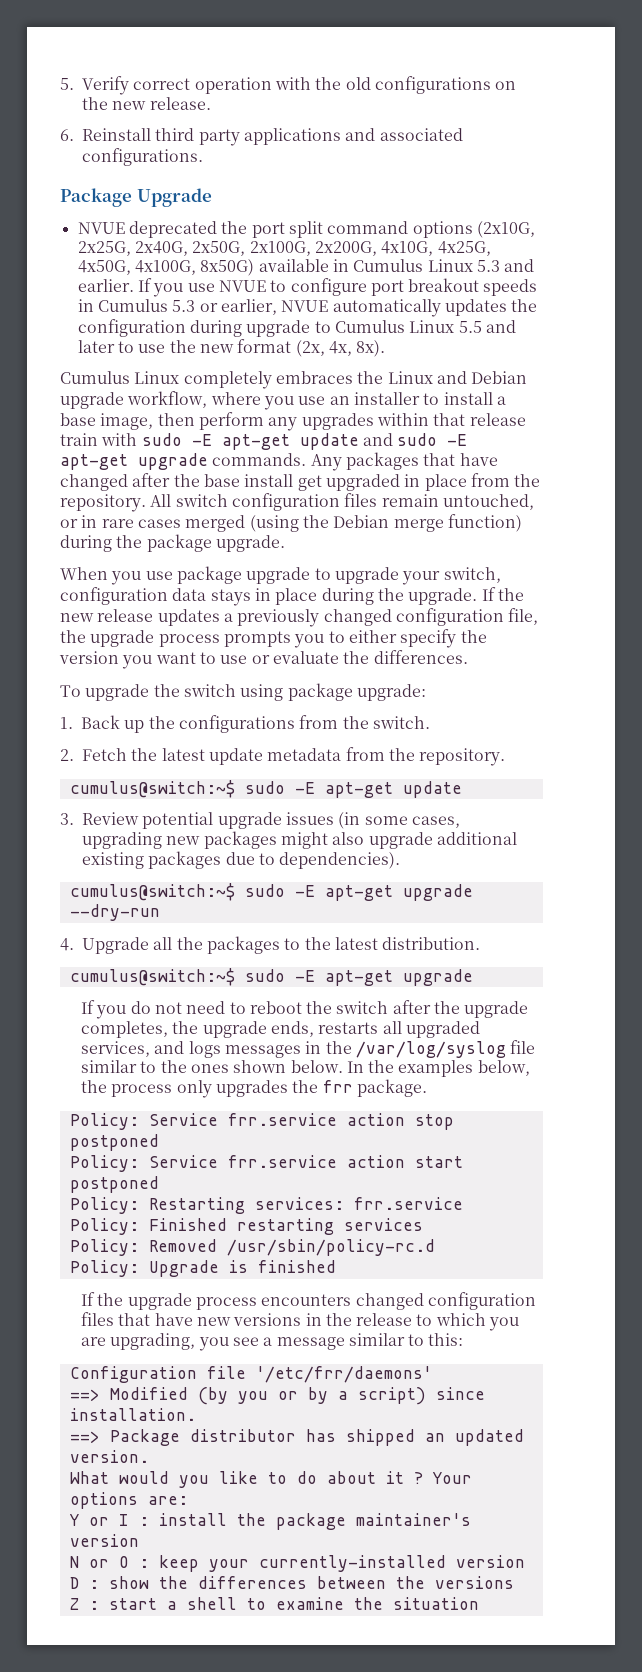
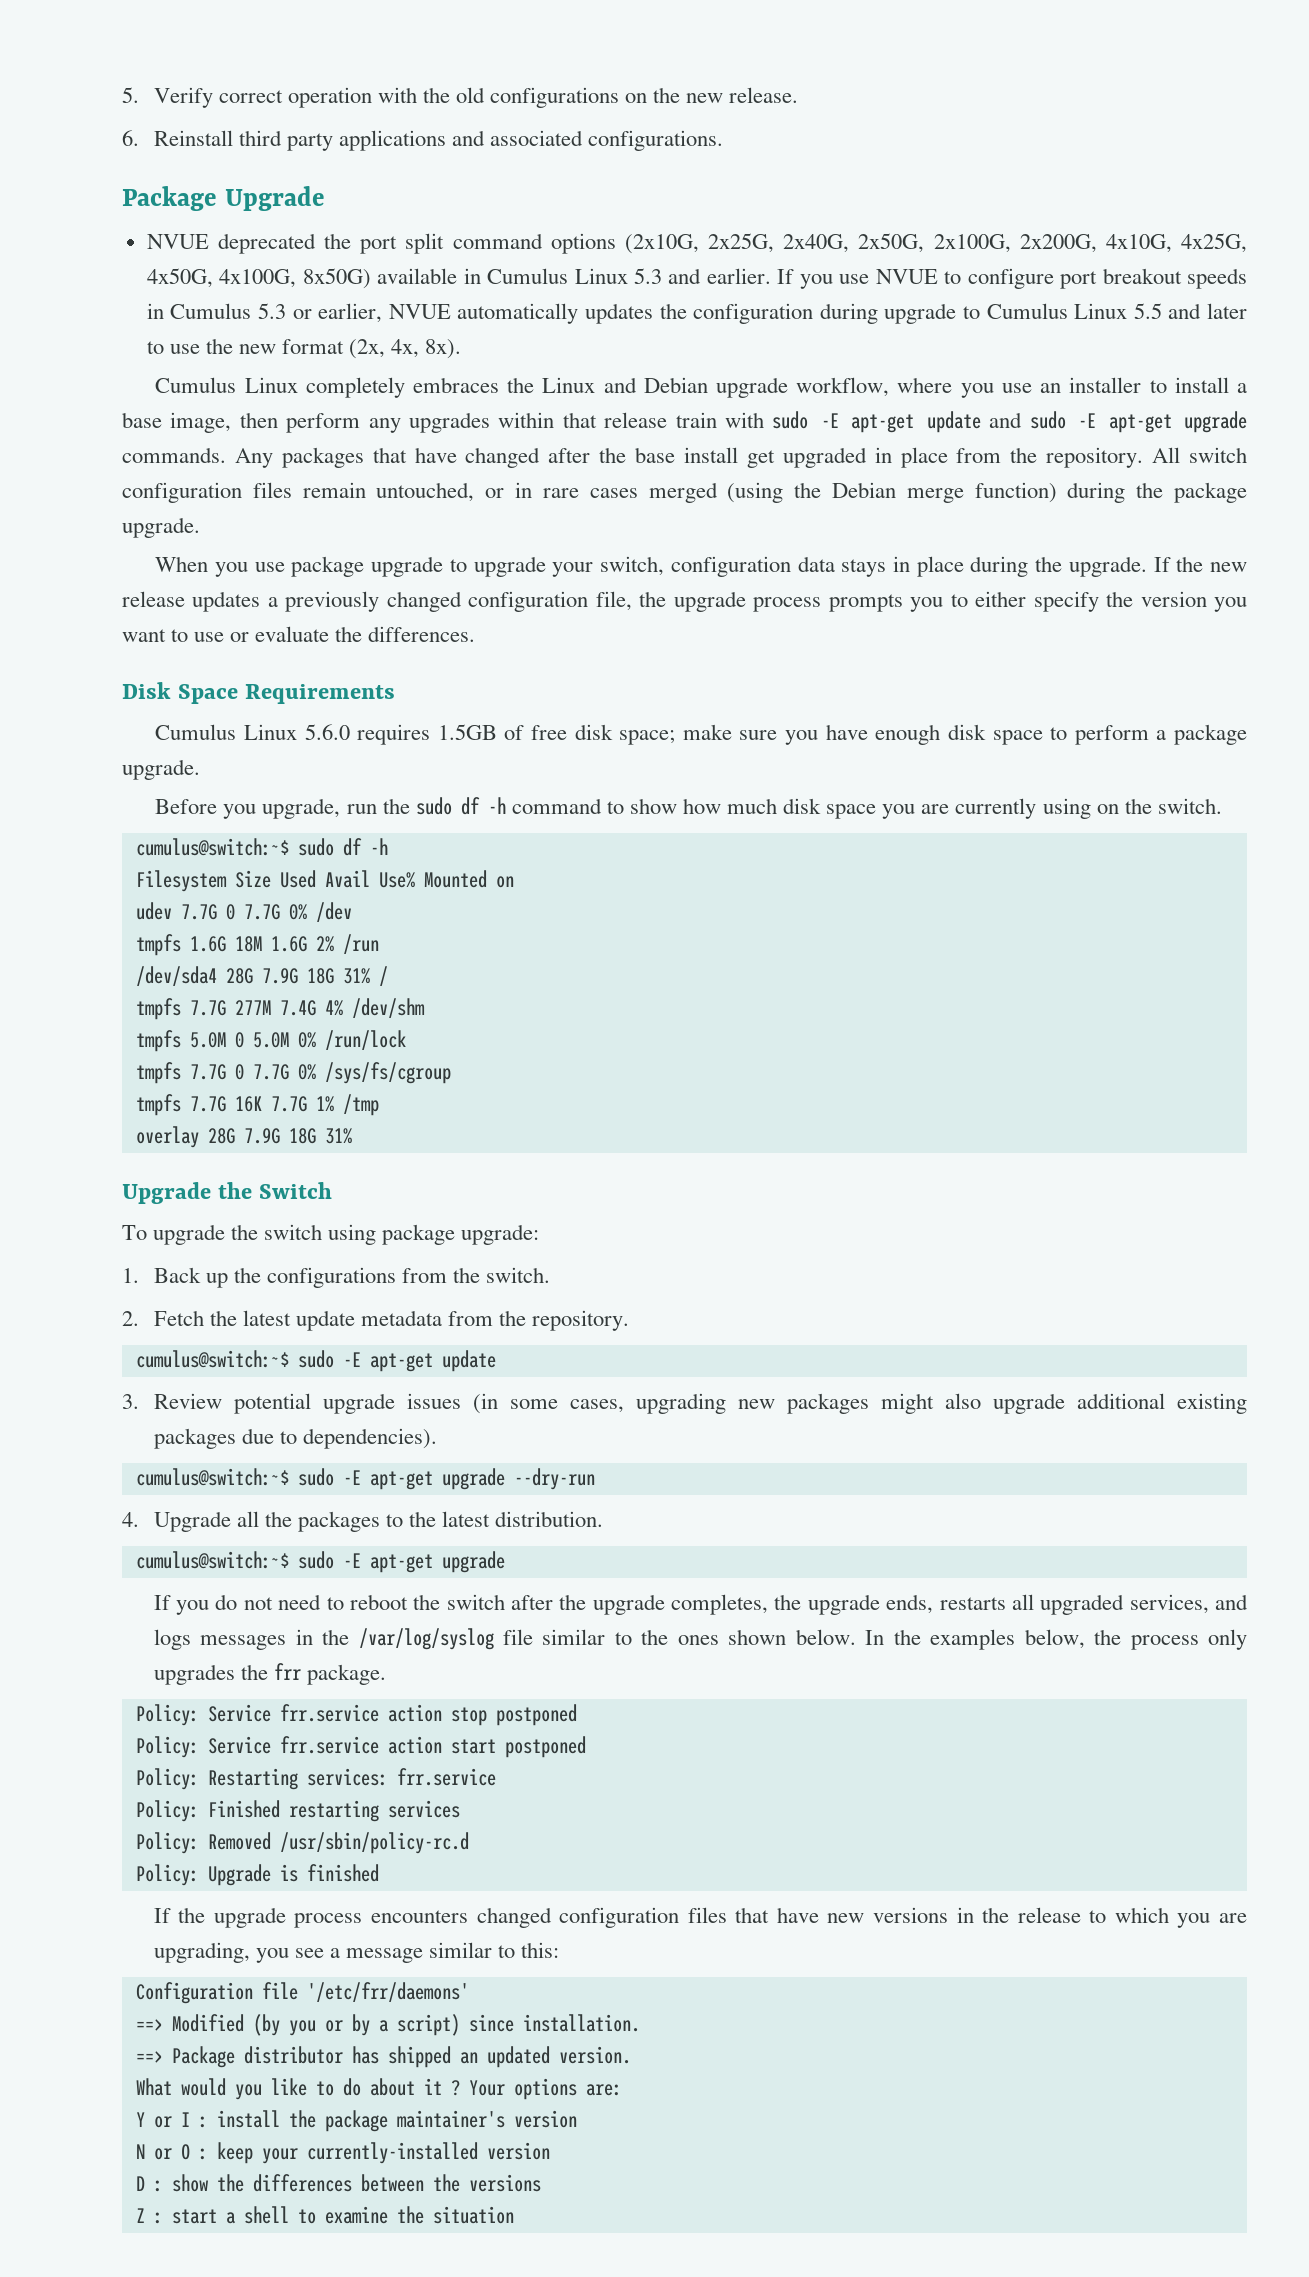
+ Disk Space Requirements
+ Cumulus Linux 5.6.0 requires 1.5GB of free disk space; make sure you have enough disk space to perform a package upgrade.
+ Before you upgrade, run the sudo df -h command to show how much disk space you are currently using on the switch.
+ cumulus@switch:~$ sudo df -h
+ Filesystem Size Used Avail Use% Mounted on
+ udev 7.7G 0 7.7G 0% /dev
+ tmpfs 1.6G 18M 1.6G 2% /run
+ /dev/sda4 28G 7.9G 18G 31% /
+ tmpfs 7.7G 277M 7.4G 4% /dev/shm
+ tmpfs 5.0M 0 5.0M 0% /run/lock
+ tmpfs 7.7G 0 7.7G 0% /sys/fs/cgroup
+ tmpfs 7.7G 16K 7.7G 1% /tmp
+ overlay 28G 7.9G 18G 31%
+ Upgrade the Switch

